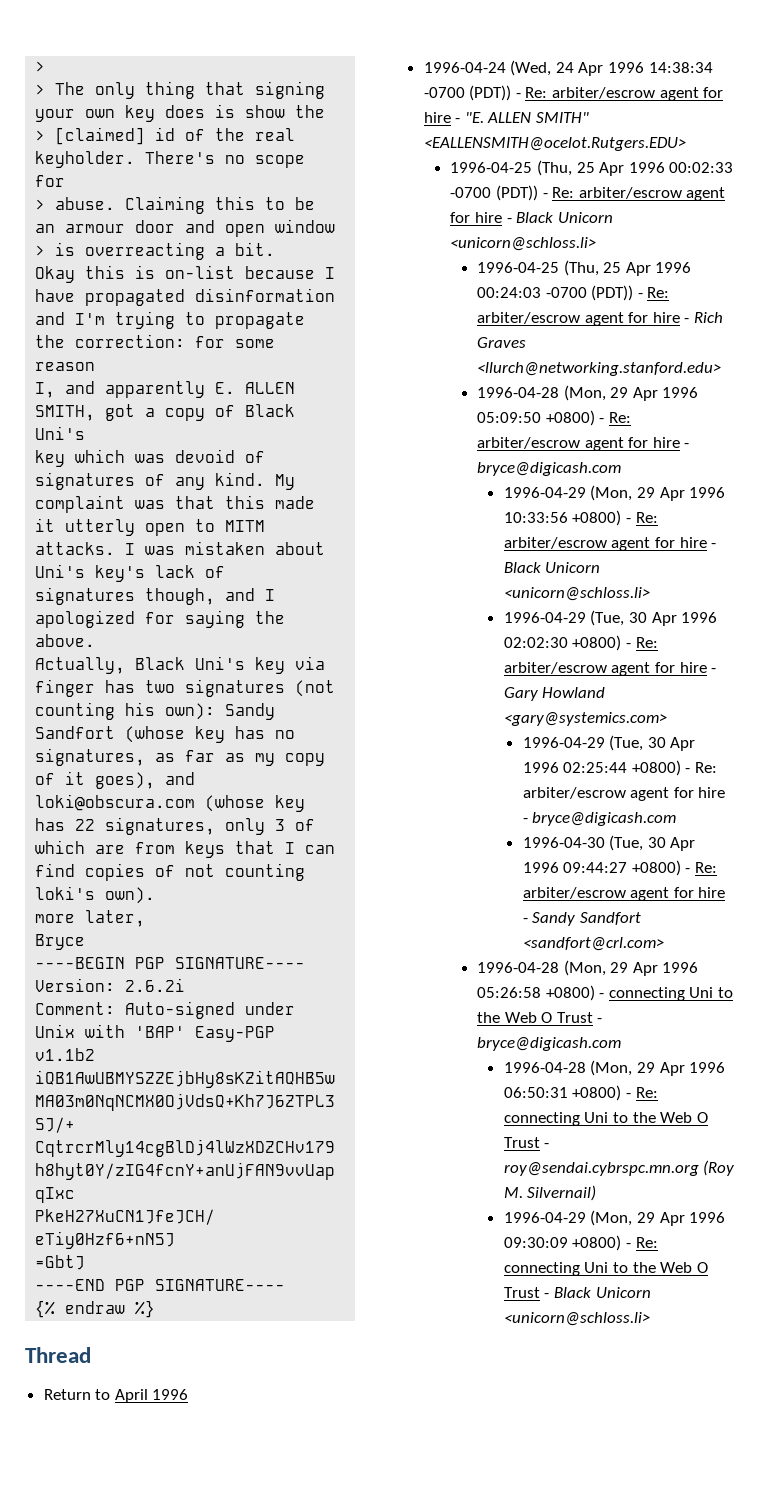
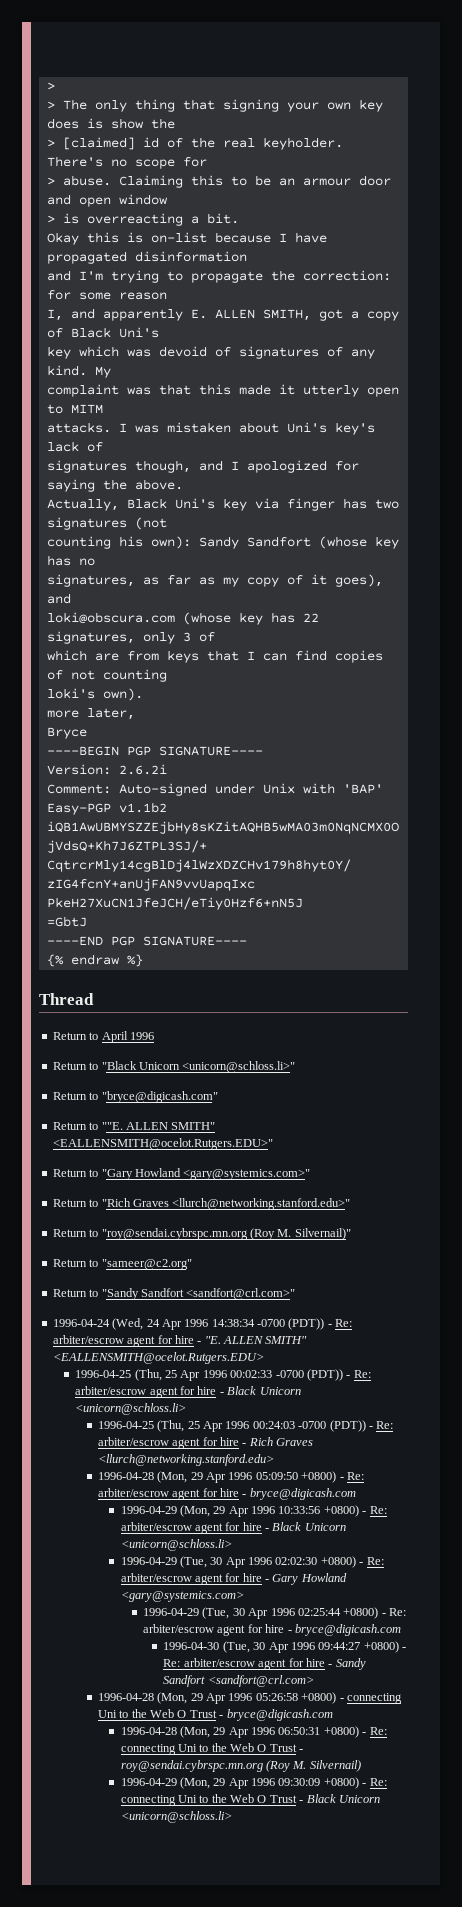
+ Return to "Black Unicorn <unicorn@schloss.li>"
+ Return to "bryce@digicash.com"
+ Return to ""E. ALLEN SMITH" <EALLENSMITH@ocelot.Rutgers.EDU>"
+ Return to "Gary Howland <gary@systemics.com>"
+ Return to "Rich Graves <llurch@networking.stanford.edu>"
+ Return to "roy@sendai.cybrspc.mn.org (Roy M. Silvernail)"
+ Return to "sameer@c2.org"
+ Return to "Sandy Sandfort <sandfort@crl.com>"

